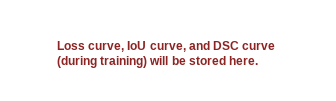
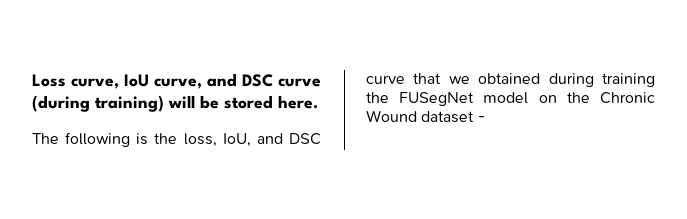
+ The following is the loss, IoU, and DSC curve that we obtained during training the FUSegNet model on the Chronic Wound dataset -

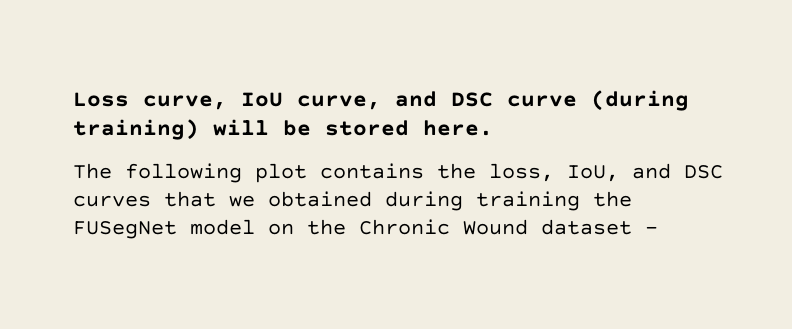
- The following is the loss, IoU, and DSC curve that we obtained during training the FUSegNet model on the Chronic Wound dataset -
+ The following plot contains the loss, IoU, and DSC curves that we obtained during training the FUSegNet model on the Chronic Wound dataset -

